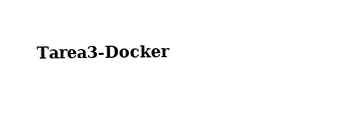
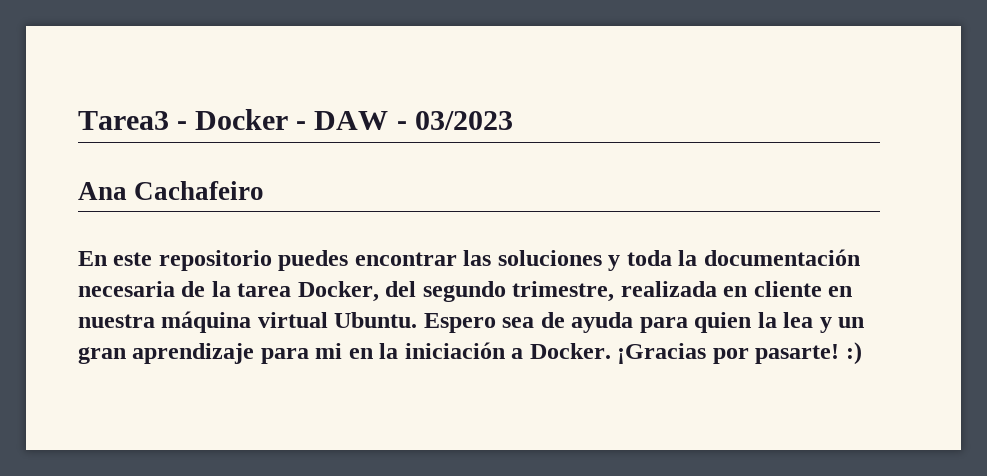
- Tarea3-Docker
+ Tarea3 - Docker - DAW - 03/2023
+ Ana Cachafeiro
+ En este repositorio puedes encontrar las soluciones y toda la documentación necesaria de la tarea Docker, del segundo trimestre, realizada en cliente en nuestra máquina virtual Ubuntu. Espero sea de ayuda para quien la lea y un gran aprendizaje para mi en la iniciación a Docker. ¡Gracias por pasarte! :)

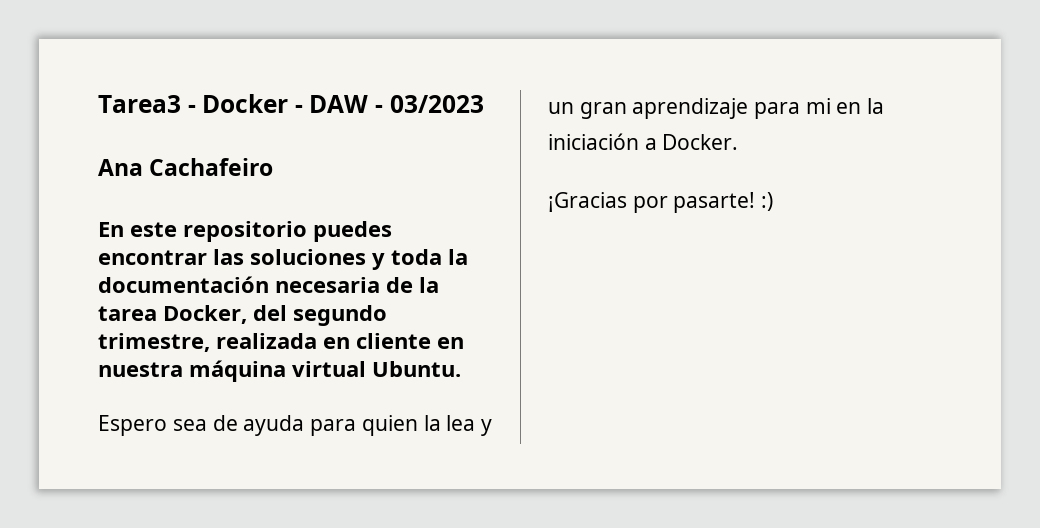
- En este repositorio puedes encontrar las soluciones y toda la documentación necesaria de la tarea Docker, del segundo trimestre, realizada en cliente en nuestra máquina virtual Ubuntu. Espero sea de ayuda para quien la lea y un gran aprendizaje para mi en la iniciación a Docker. ¡Gracias por pasarte! :)
+ En este repositorio puedes encontrar las soluciones y toda la documentación necesaria de la tarea Docker, del segundo trimestre, realizada en cliente en nuestra máquina virtual Ubuntu.
+ Espero sea de ayuda para quien la lea y un gran aprendizaje para mi en la iniciación a Docker.
+ ¡Gracias por pasarte! :)

